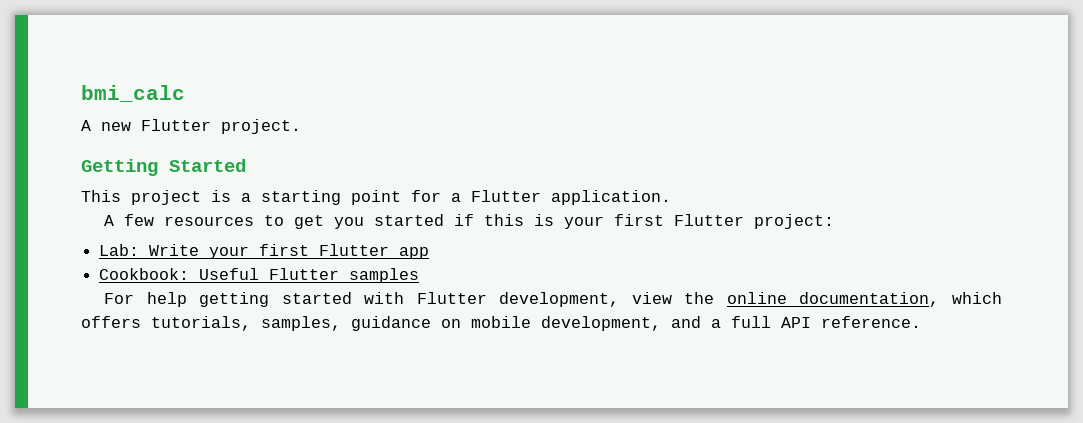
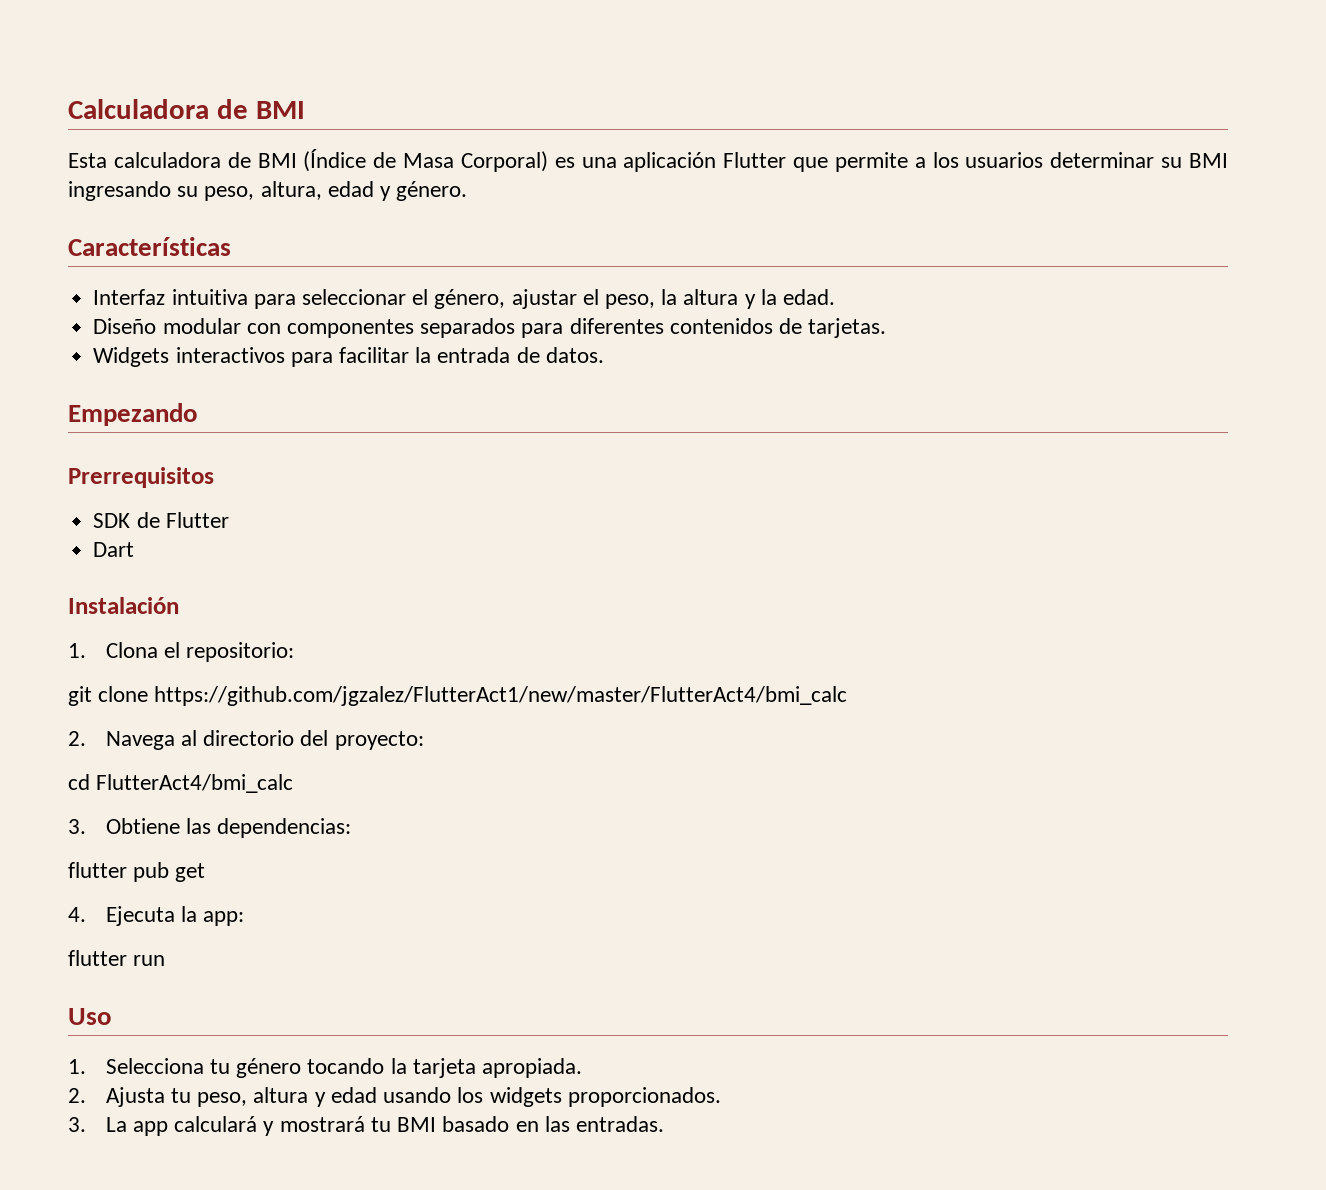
- bmi_calc
- A new Flutter project.
- Getting Started
- This project is a starting point for a Flutter application.
- A few resources to get you started if this is your first Flutter project:
- Lab: Write your first Flutter app
- Cookbook: Useful Flutter samples
- For help getting started with Flutter development, view the online documentation, which offers tutorials, samples, guidance on mobile development, and a full API reference.
+ Calculadora de BMI
+ Esta calculadora de BMI (Índice de Masa Corporal) es una aplicación Flutter que permite a los usuarios determinar su BMI ingresando su peso, altura, edad y género.
+ Características
+ Interfaz intuitiva para seleccionar el género, ajustar el peso, la altura y la edad.
+ Diseño modular con componentes separados para diferentes contenidos de tarjetas.
+ Widgets interactivos para facilitar la entrada de datos.
+ Empezando
+ Prerrequisitos
+ SDK de Flutter
+ Dart
+ Instalación
+ 1. Clona el repositorio:
+ git clone https://github.com/jgzalez/FlutterAct1/new/master/FlutterAct4/bmi_calc
+ 2. Navega al directorio del proyecto:
+ cd FlutterAct4/bmi_calc
+ 3. Obtiene las dependencias:
+ flutter pub get
+ 4. Ejecuta la app:
+ flutter run
+ Uso
+ 1. Selecciona tu género tocando la tarjeta apropiada.
+ 2. Ajusta tu peso, altura y edad usando los widgets proporcionados.
+ 3. La app calculará y mostrará tu BMI basado en las entradas.

